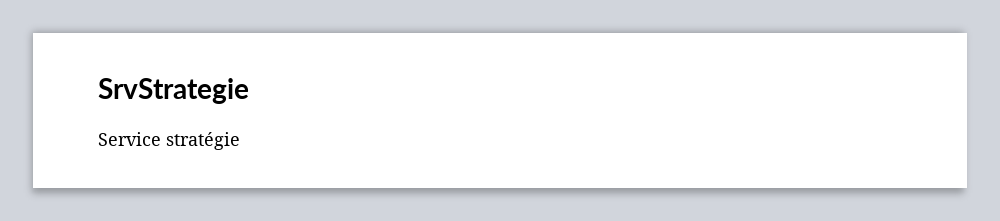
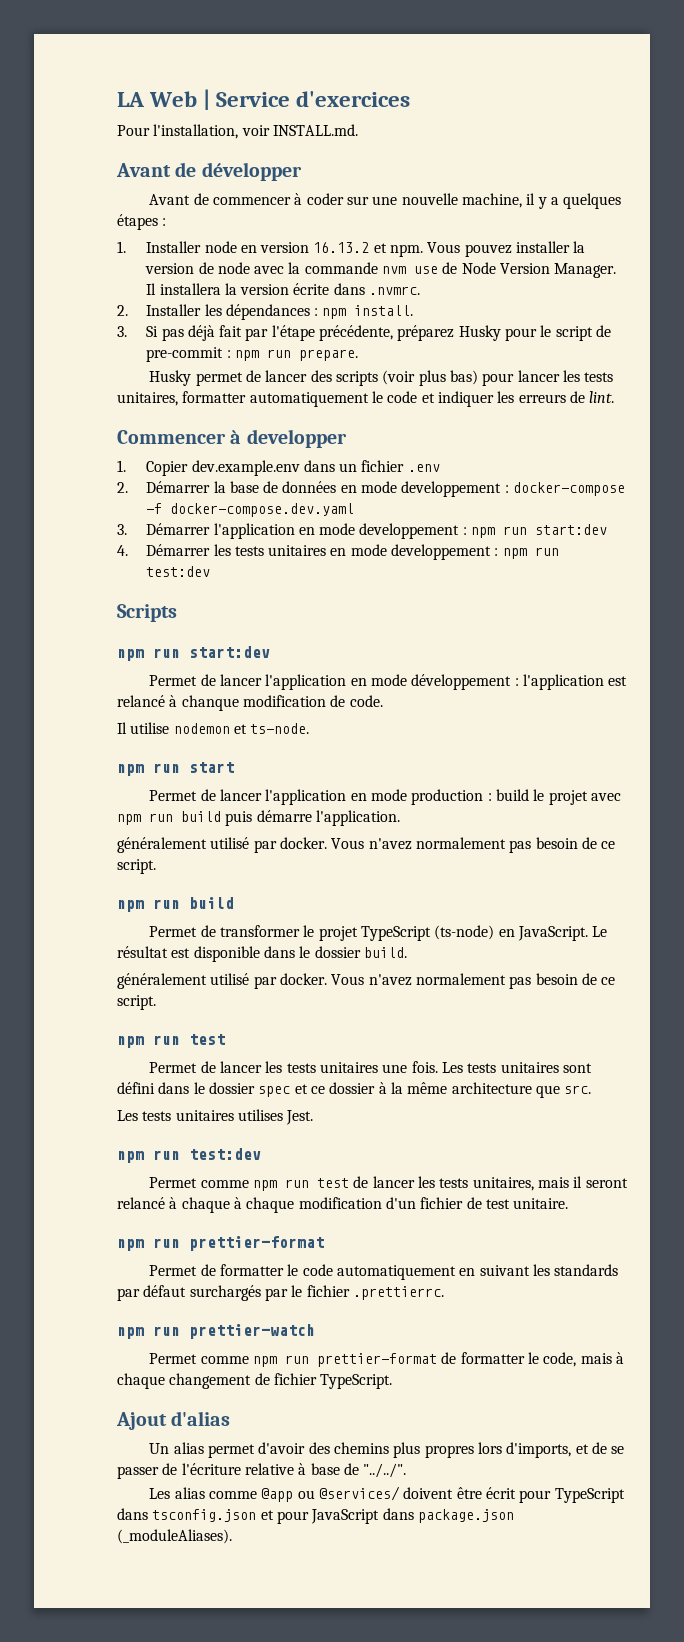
- SrvStrategie
- Service stratégie
+ LA Web | Service d'exercices
+ Pour l'installation, voir INSTALL.md.
+ Avant de développer
+ Avant de commencer à coder sur une nouvelle machine, il y a quelques étapes :
+ 1. Installer node en version 16.13.2 et npm. Vous pouvez installer la version de node avec la commande nvm use de Node Version Manager. Il installera la version écrite dans .nvmrc.
+ 2. Installer les dépendances : npm install.
+ 3. Si pas déjà fait par l'étape précédente, préparez Husky pour le script de pre-commit : npm run prepare.
+ Husky permet de lancer des scripts (voir plus bas) pour lancer les tests unitaires, formatter automatiquement le code et indiquer les erreurs de lint.
+ Commencer à developper
+ 1. Copier dev.example.env dans un fichier .env
+ 2. Démarrer la base de données en mode developpement : docker-compose -f docker-compose.dev.yaml
+ 3. Démarrer l'application en mode developpement : npm run start:dev
+ 4. Démarrer les tests unitaires en mode developpement : npm run test:dev
+ Scripts
+ npm run start:dev
+ Permet de lancer l'application en mode développement : l'application est relancé à chanque modification de code.
+ Il utilise nodemon et ts-node.
+ npm run start
+ Permet de lancer l'application en mode production : build le projet avec npm run build puis démarre l'application.
+ généralement utilisé par docker. Vous n'avez normalement pas besoin de ce script.
+ npm run build
+ Permet de transformer le projet TypeScript (ts-node) en JavaScript. Le résultat est disponible dans le dossier build.
+ généralement utilisé par docker. Vous n'avez normalement pas besoin de ce script.
+ npm run test
+ Permet de lancer les tests unitaires une fois. Les tests unitaires sont défini dans le dossier spec et ce dossier à la même architecture que src.
+ Les tests unitaires utilises Jest.
+ npm run test:dev
+ Permet comme npm run test de lancer les tests unitaires, mais il seront relancé à chaque à chaque modification d'un fichier de test unitaire.
+ npm run prettier-format
+ Permet de formatter le code automatiquement en suivant les standards par défaut surchargés par le fichier .prettierrc.
+ npm run prettier-watch
+ Permet comme npm run prettier-format de formatter le code, mais à chaque changement de fichier TypeScript.
+ Ajout d'alias
+ Un alias permet d'avoir des chemins plus propres lors d'imports, et de se passer de l'écriture relative à base de "../../".
+ Les alias comme @app ou @services/ doivent être écrit pour TypeScript dans tsconfig.json et pour JavaScript dans package.json (_moduleAliases).

